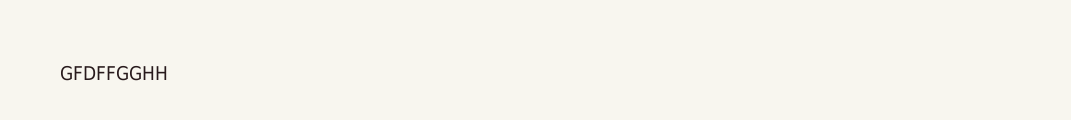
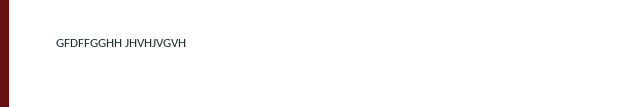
- GFDFFGGHH
+ GFDFFGGHH JHVHJVGVH

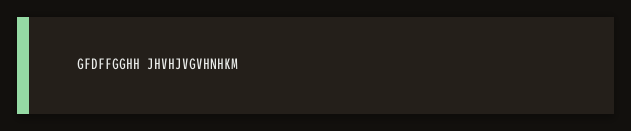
- GFDFFGGHH JHVHJVGVH
+ GFDFFGGHH JHVHJVGVHNHKM

